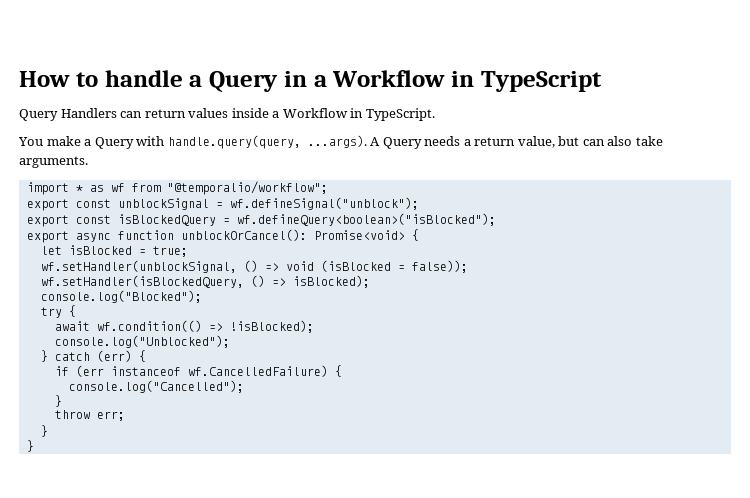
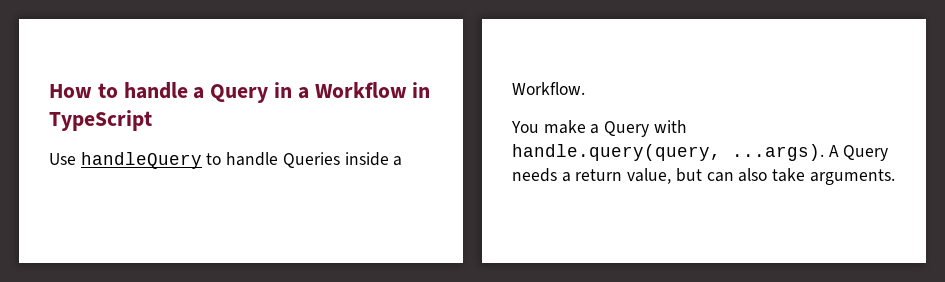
- Query Handlers can return values inside a Workflow in TypeScript.
+ Use handleQuery to handle Queries inside a Workflow.
- import * as wf from "@temporalio/workflow";
- export const unblockSignal = wf.defineSignal("unblock");
- export const isBlockedQuery = wf.defineQuery<boolean>("isBlocked");
- export async function unblockOrCancel(): Promise<void> {
- let isBlocked = true;
- wf.setHandler(unblockSignal, () => void (isBlocked = false));
- wf.setHandler(isBlockedQuery, () => isBlocked);
- console.log("Blocked");
- try {
- await wf.condition(() => !isBlocked);
- console.log("Unblocked");
- } catch (err) {
- if (err instanceof wf.CancelledFailure) {
- console.log("Cancelled");
- }
- throw err;
- }
- }

